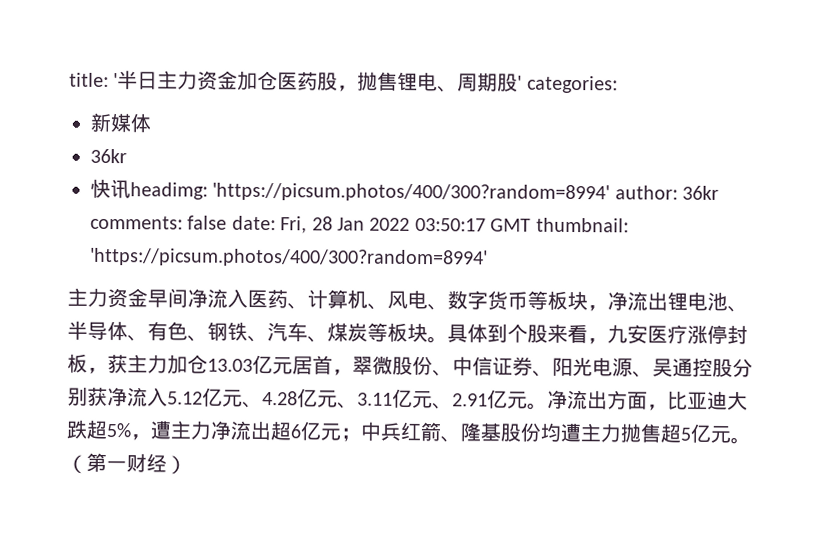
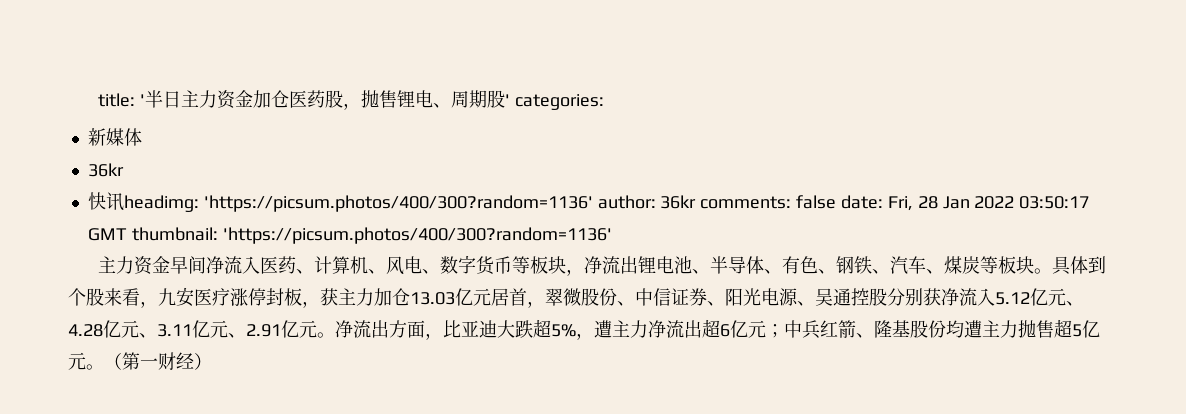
- 快讯headimg: 'https://picsum.photos/400/300?random=8994' author: 36kr comments: false date: Fri, 28 Jan 2022 03:50:17 GMT thumbnail: 'https://picsum.photos/400/300?random=8994'
+ 快讯headimg: 'https://picsum.photos/400/300?random=1136' author: 36kr comments: false date: Fri, 28 Jan 2022 03:50:17 GMT thumbnail: 'https://picsum.photos/400/300?random=1136'

